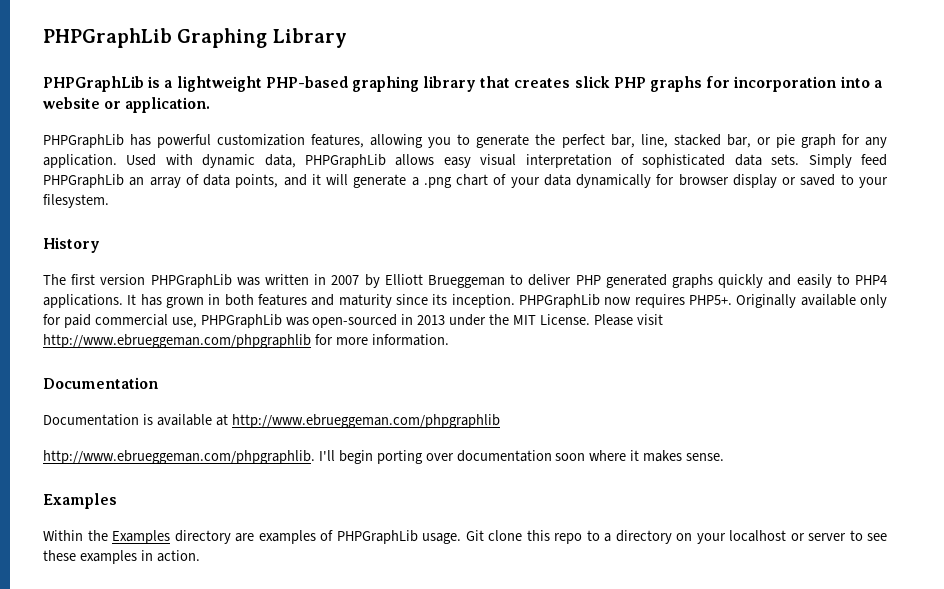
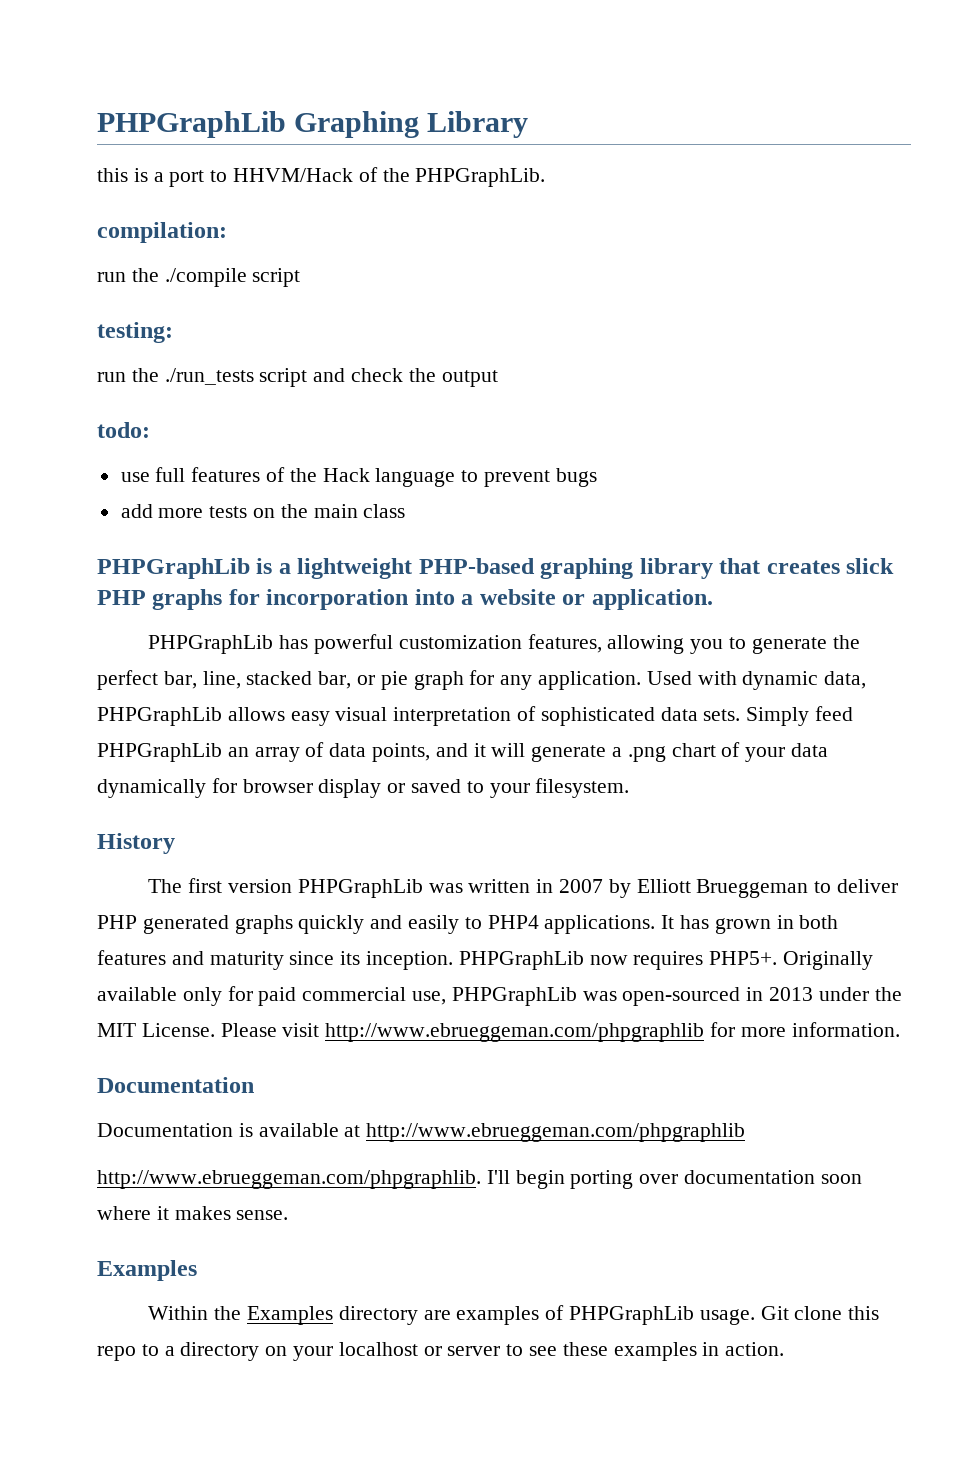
+ this is a port to HHVM/Hack of the PHPGraphLib.
+ compilation:
+ run the ./compile script
+ testing:
+ run the ./run_tests script and check the output
+ todo:
+ use full features of the Hack language to prevent bugs
+ add more tests on the main class

